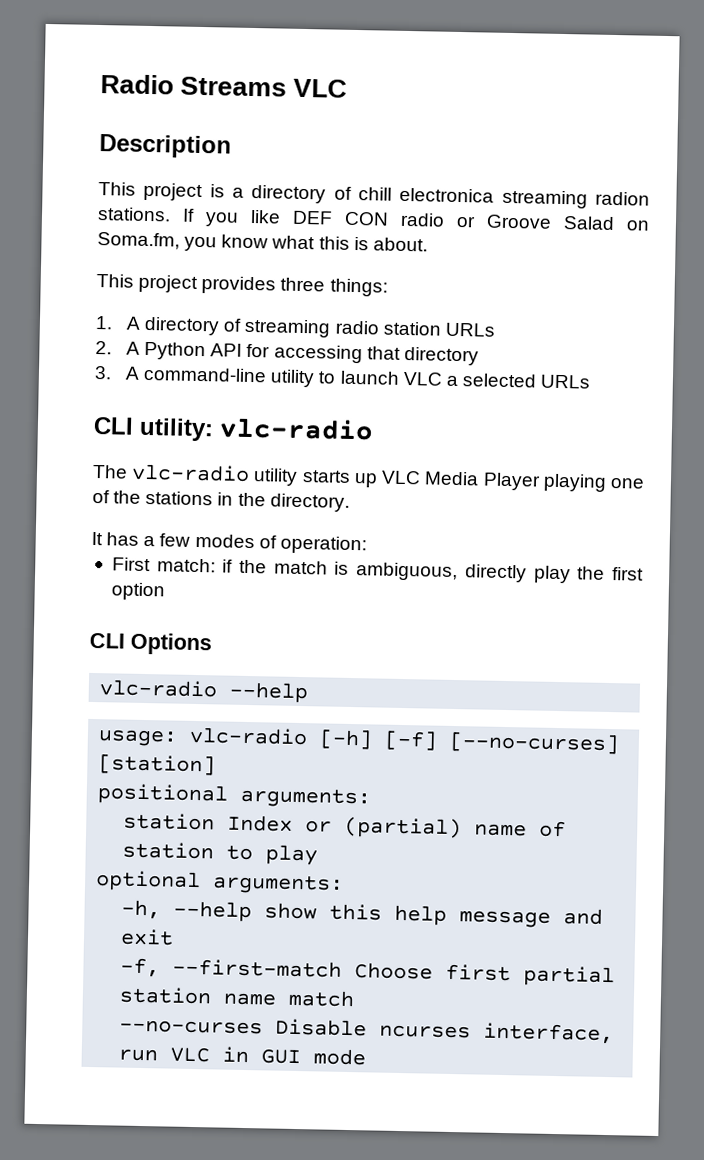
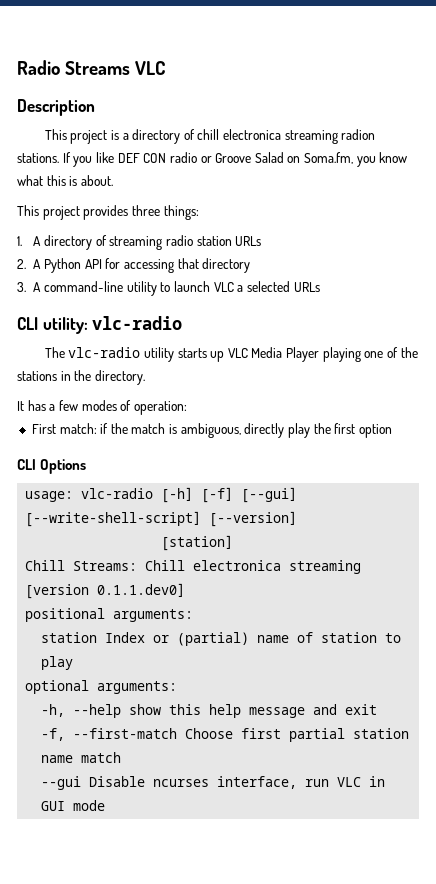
- vlc-radio --help
- usage: vlc-radio [-h] [-f] [--no-curses] [station]
+ usage: vlc-radio [-h] [-f] [--gui] [--write-shell-script] [--version]
+ [station]
+ Chill Streams: Chill electronica streaming [version 0.1.1.dev0]
- --no-curses Disable ncurses interface, run VLC in GUI mode
+ --gui Disable ncurses interface, run VLC in GUI mode

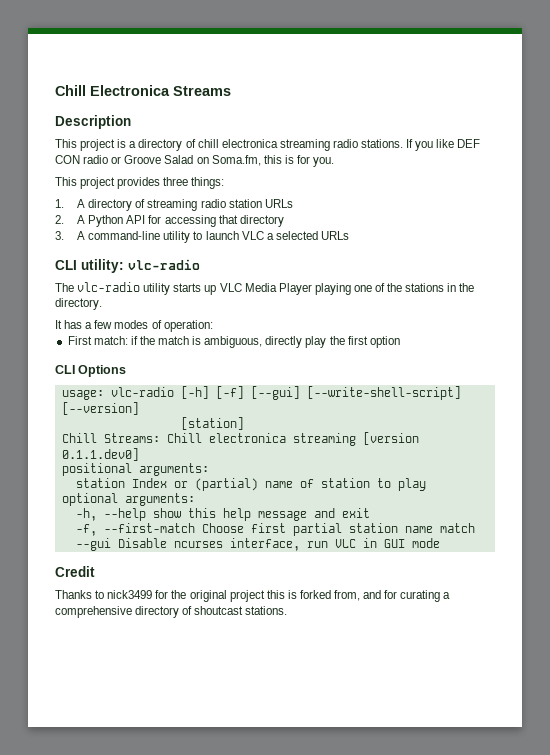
- Radio Streams VLC
+ Chill Electronica Streams
- This project is a directory of chill electronica streaming radion stations.
+ This project is a directory of chill electronica streaming radio stations.
- If you like DEF CON radio or Groove Salad on Soma.fm, you know what this is about.
+ If you like DEF CON radio or Groove Salad on Soma.fm, this is for you.
+ Credit
+ Thanks to nick3499 for the original project this is forked from, and for curating a comprehensive directory of shoutcast stations.

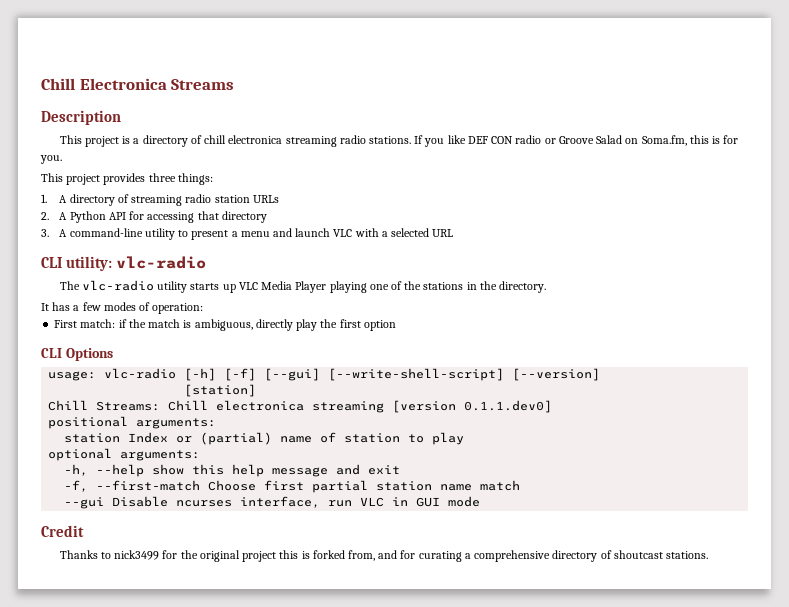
- 3. A command-line utility to launch VLC a selected URLs
+ 3. A command-line utility to present a menu and launch VLC with a selected URL

